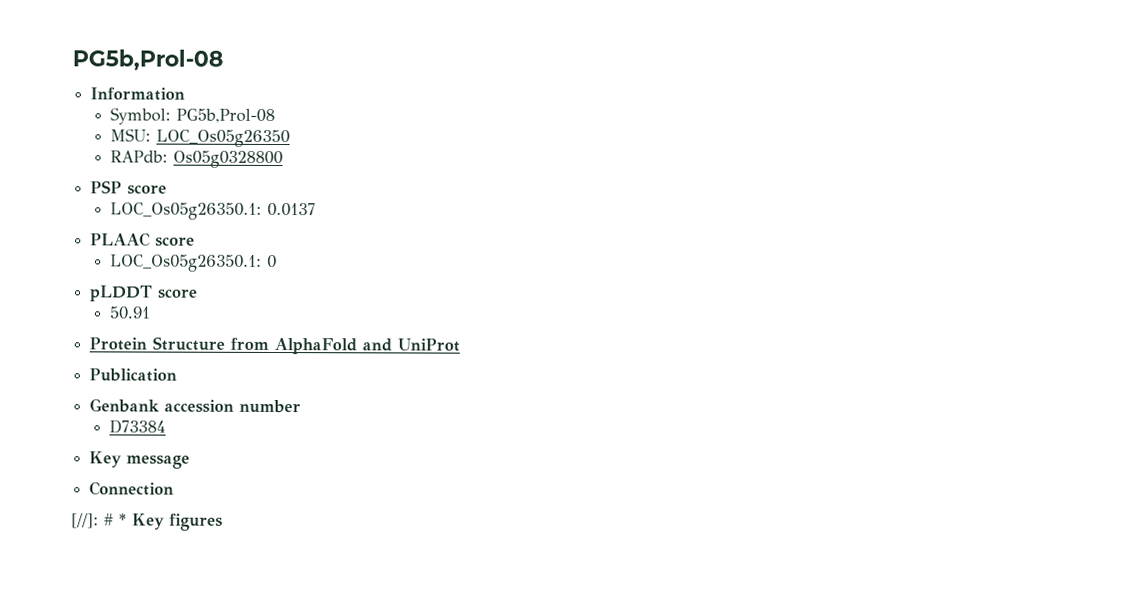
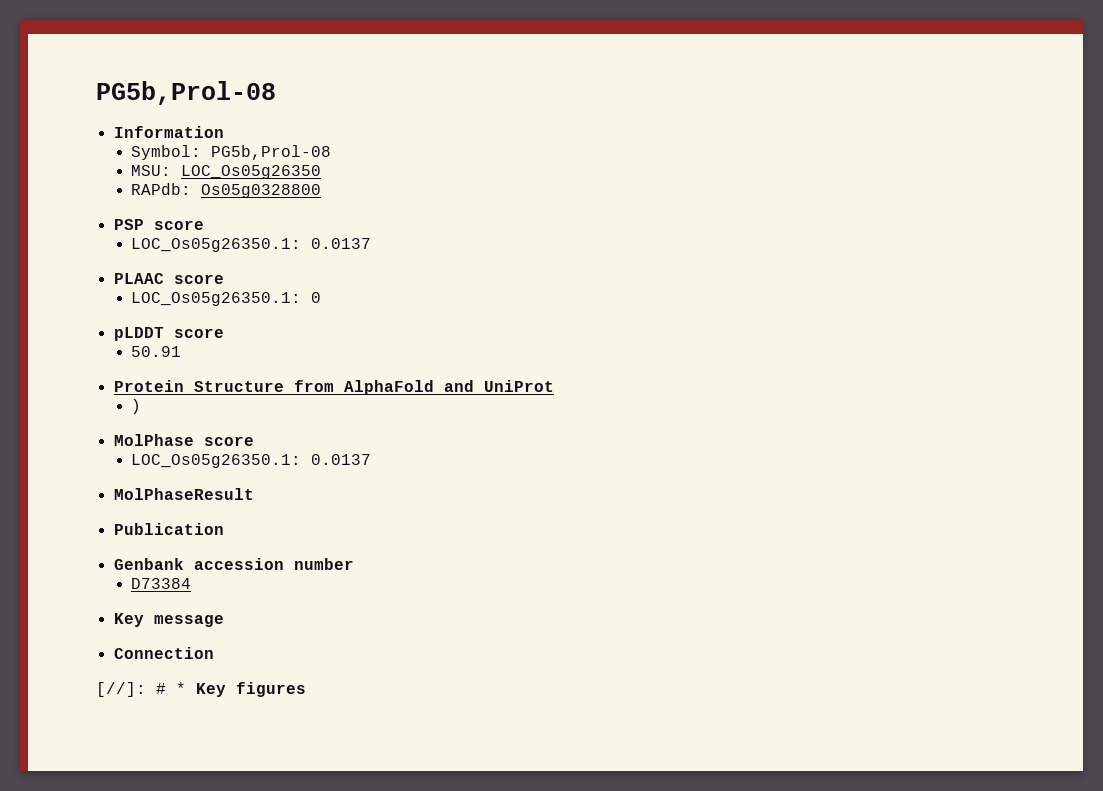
+ )
+ MolPhase score
+ LOC_Os05g26350.1: 0.0137
+ MolPhaseResult

